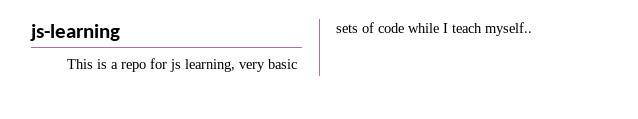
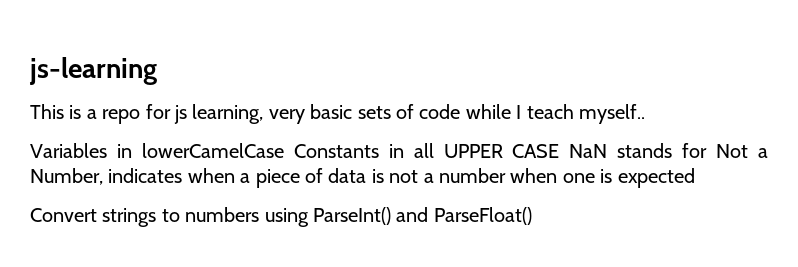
+ Variables in lowerCamelCase Constants in all UPPER CASE NaN stands for Not a Number, indicates when a piece of data is not a number when one is expected
+ Convert strings to numbers using ParseInt() and ParseFloat()

